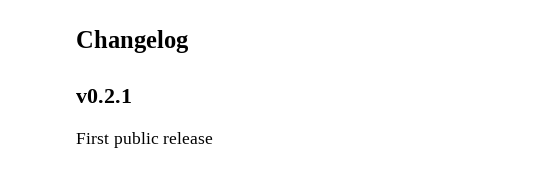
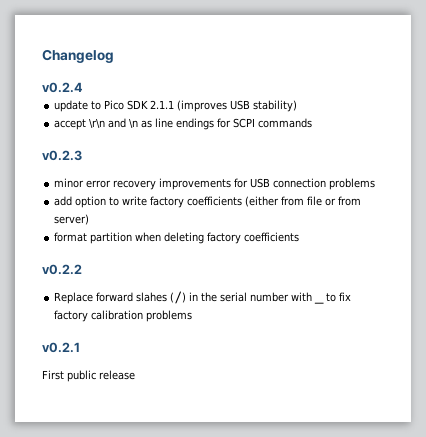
+ v0.2.4
+ update to Pico SDK 2.1.1 (improves USB stability)
+ accept \r\n and \n as line endings for SCPI commands
+ v0.2.3
+ minor error recovery improvements for USB connection problems
+ add option to write factory coefficients (either from file or from server)
+ format partition when deleting factory coefficients
+ v0.2.2
+ Replace forward slahes (/) in the serial number with _ to fix factory calibration problems

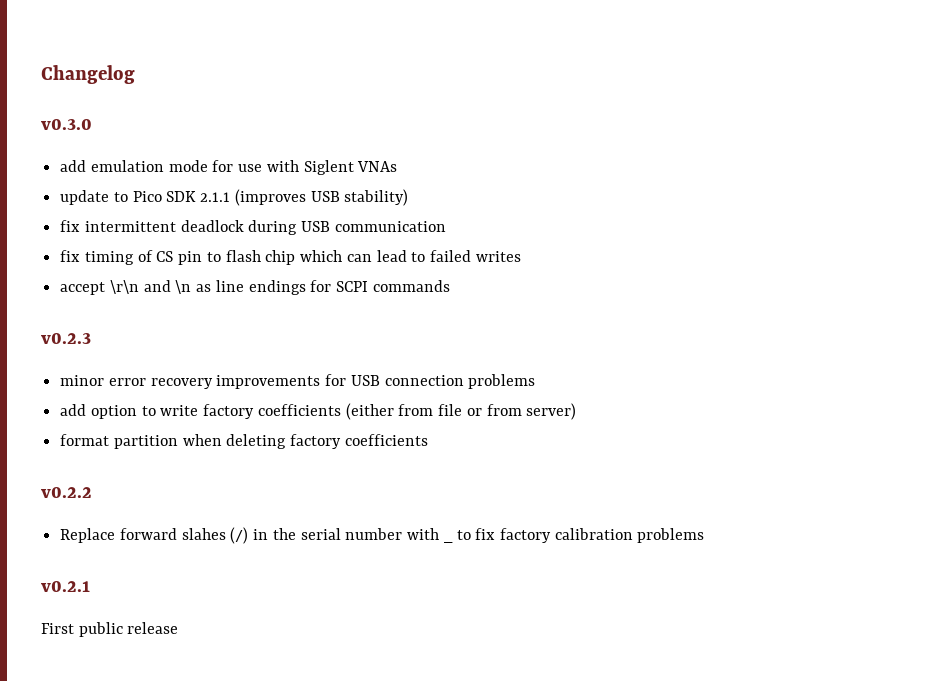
- v0.2.4
+ v0.3.0
+ add emulation mode for use with Siglent VNAs
+ fix intermittent deadlock during USB communication
+ fix timing of CS pin to flash chip which can lead to failed writes

